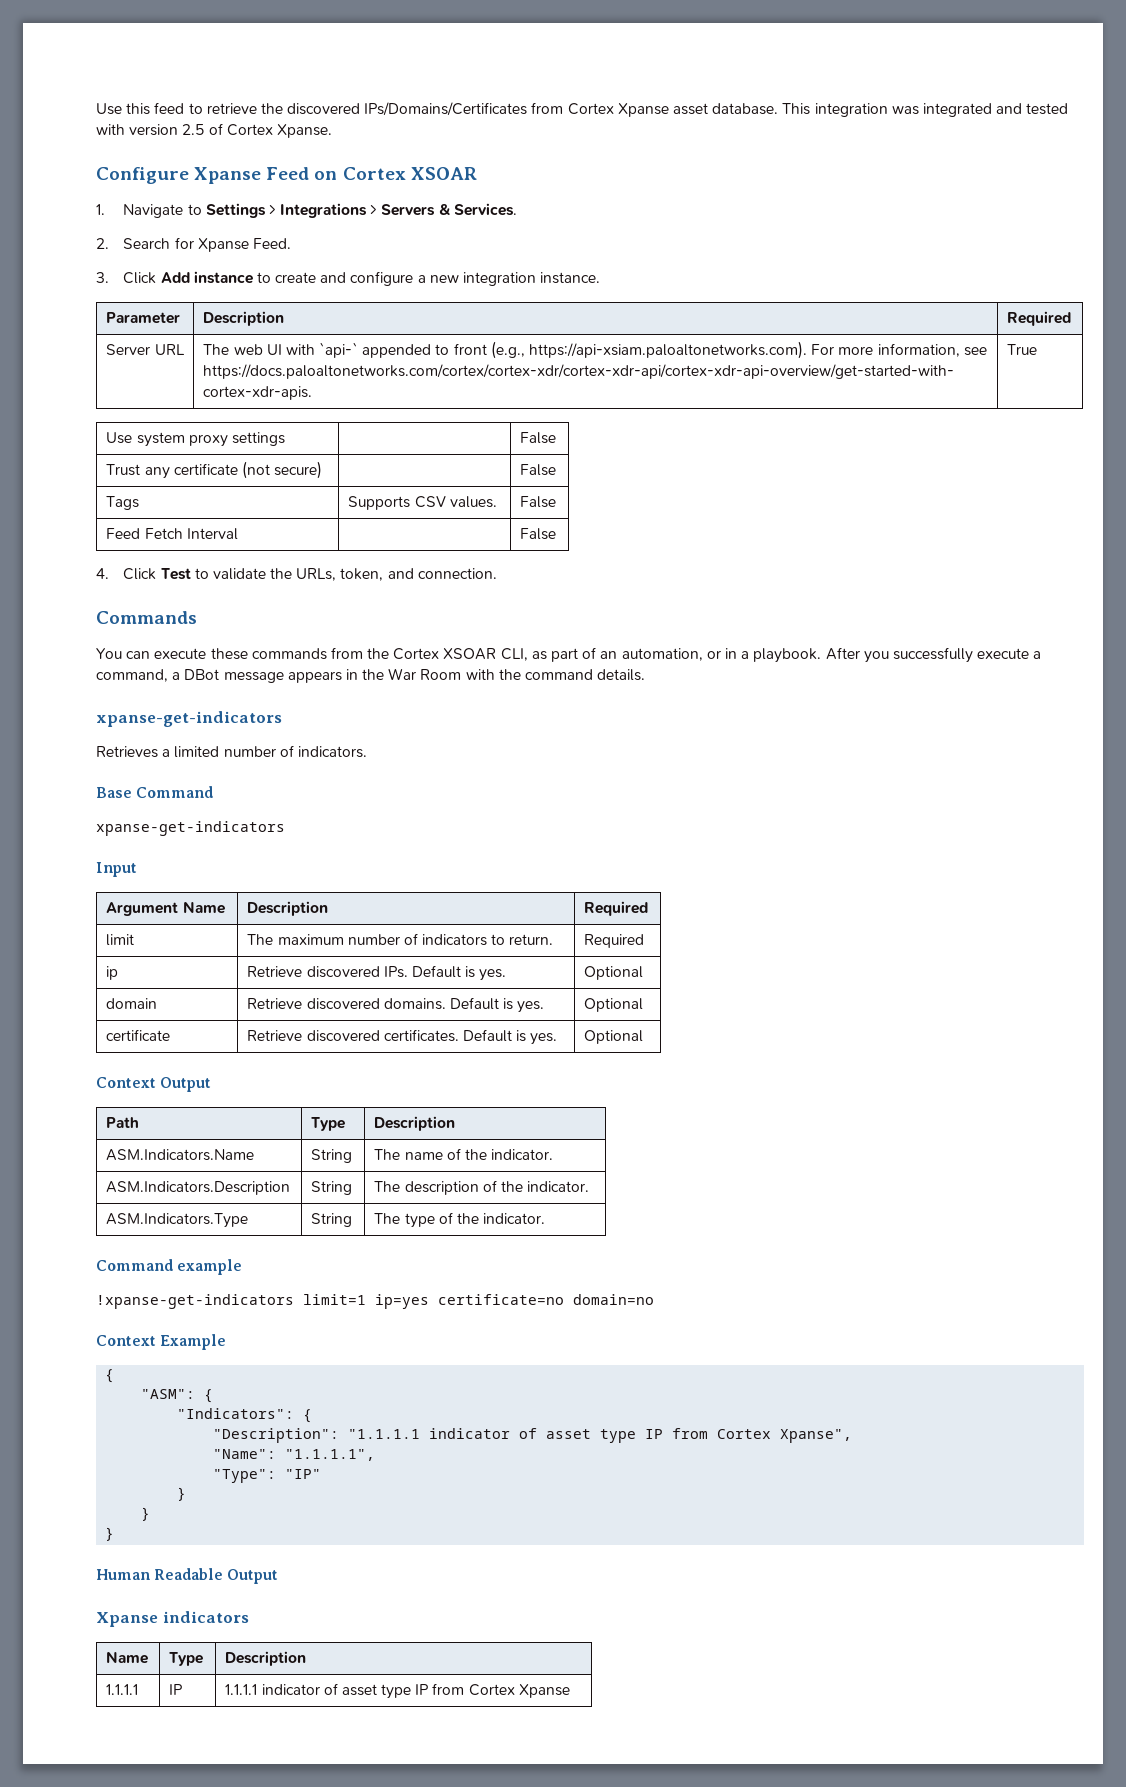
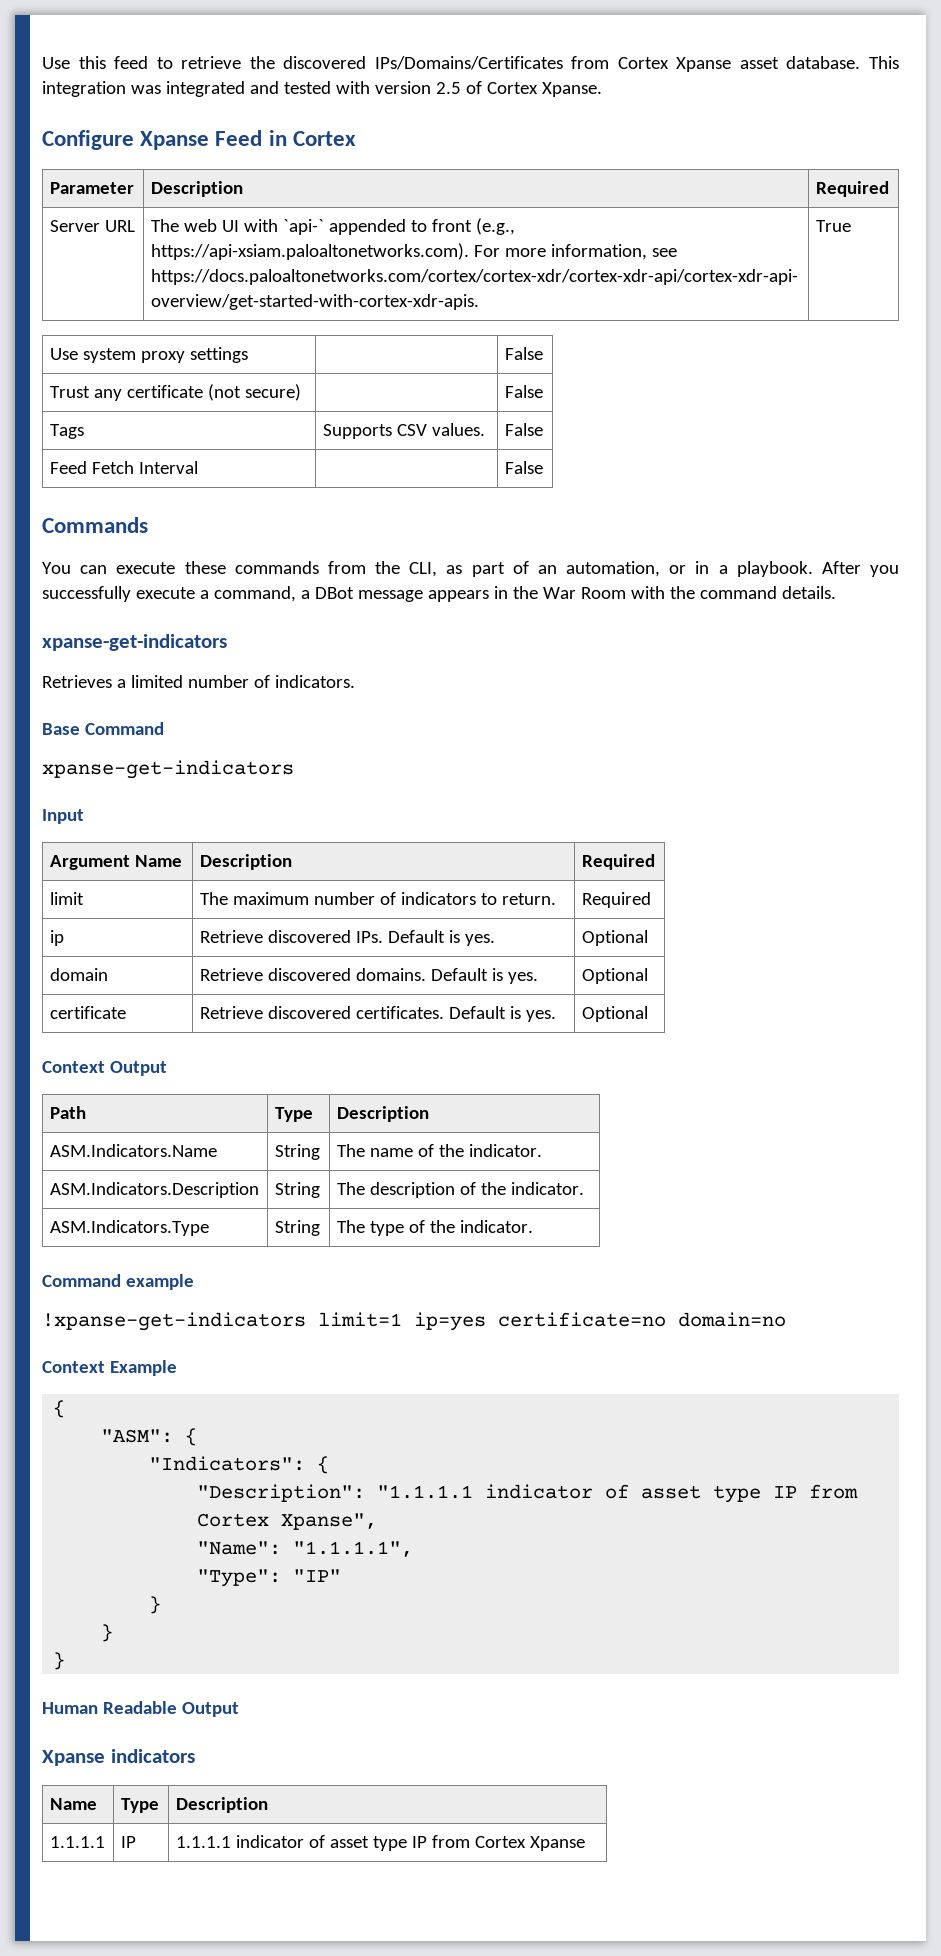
- Configure Xpanse Feed on Cortex XSOAR
- 1. Navigate to Settings > Integrations > Servers & Services.
- 2. Search for Xpanse Feed.
- 3. Click Add instance to create and configure a new integration instance.
+ Configure Xpanse Feed in Cortex
- 4. Click Test to validate the URLs, token, and connection.
- You can execute these commands from the Cortex XSOAR CLI, as part of an automation, or in a playbook.
+ You can execute these commands from the CLI, as part of an automation, or in a playbook.

